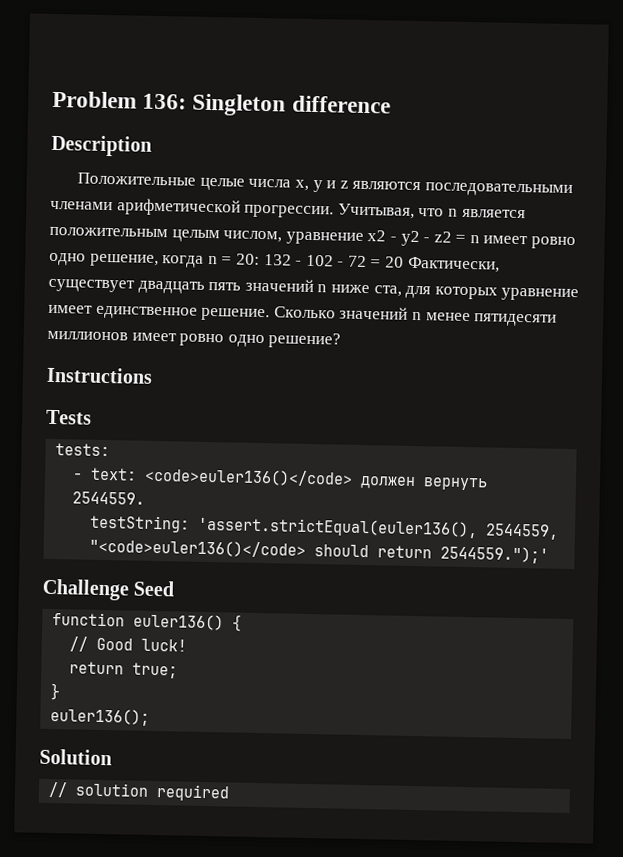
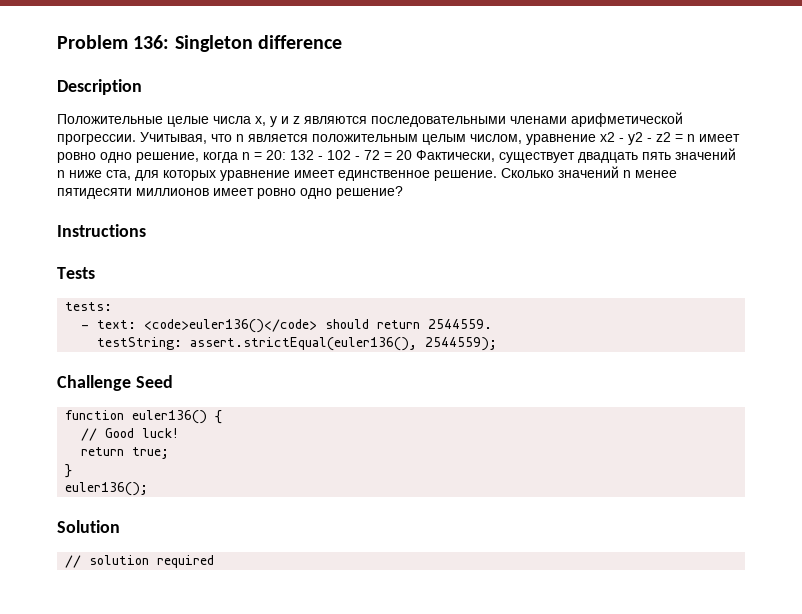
- - text: <code>euler136()</code> должен вернуть 2544559.
+ - text: <code>euler136()</code> should return 2544559.
- testString: 'assert.strictEqual(euler136(), 2544559, "<code>euler136()</code> should return 2544559.");'
+ testString: assert.strictEqual(euler136(), 2544559);

